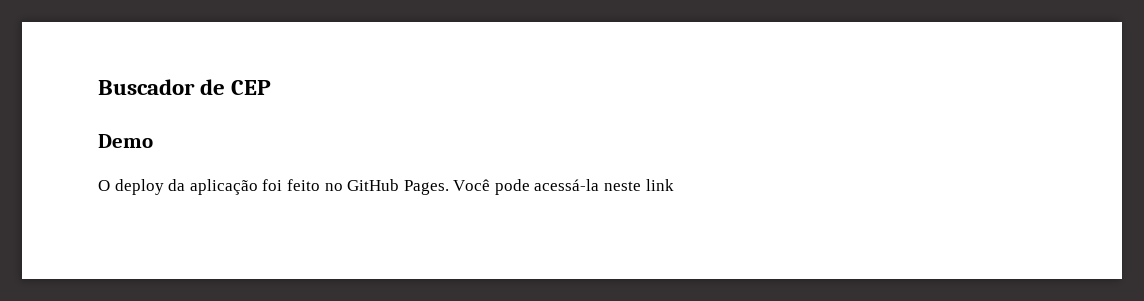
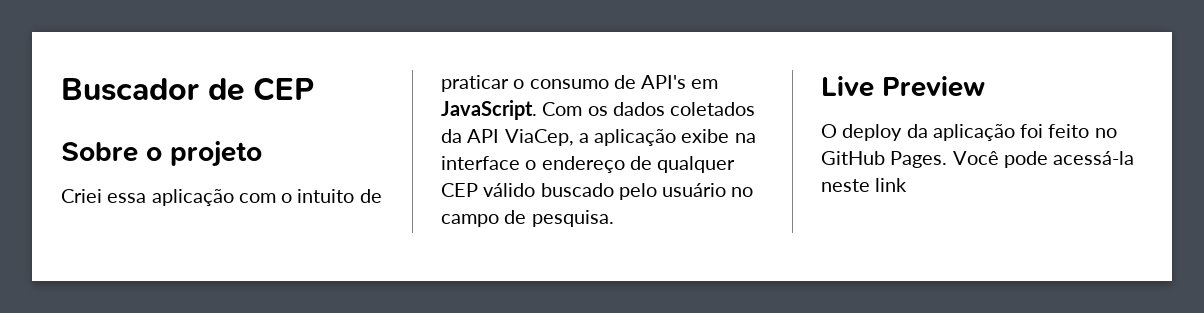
- Demo
+ Sobre o projeto
+ Criei essa aplicação com o intuito de praticar o consumo de API's em JavaScript. Com os dados coletados da API ViaCep, a aplicação exibe na interface o endereço de qualquer CEP válido buscado pelo usuário no campo de pesquisa.
+ Live Preview

